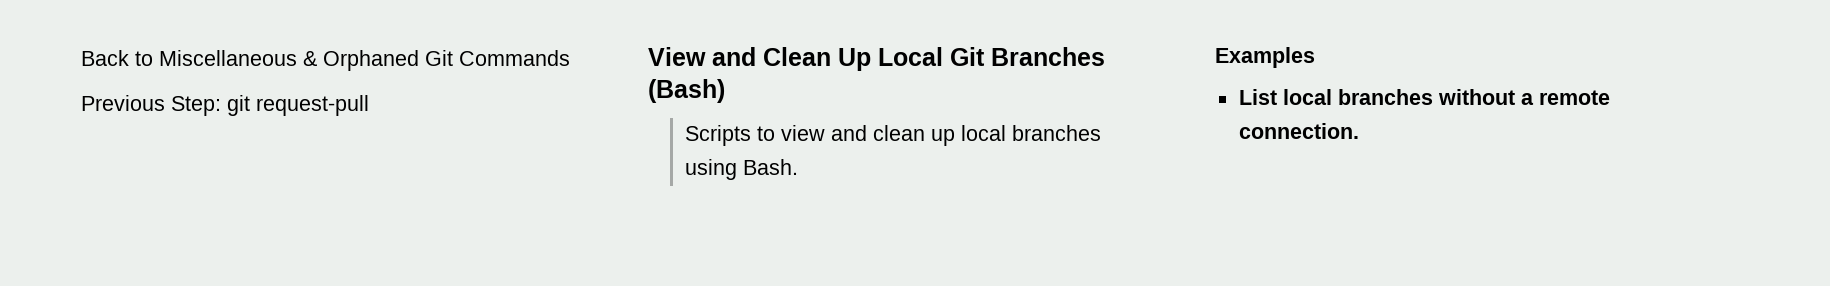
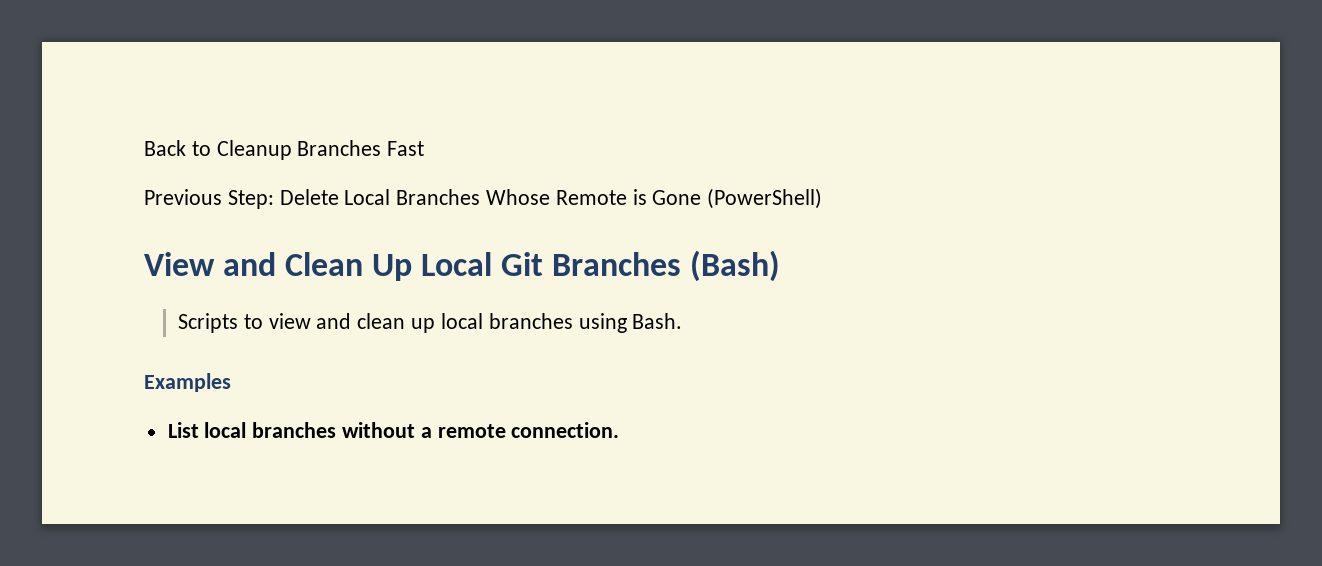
- Back to Miscellaneous & Orphaned Git Commands
- Previous Step: git request-pull
+ Back to Cleanup Branches Fast
+ Previous Step: Delete Local Branches Whose Remote is Gone (PowerShell)

